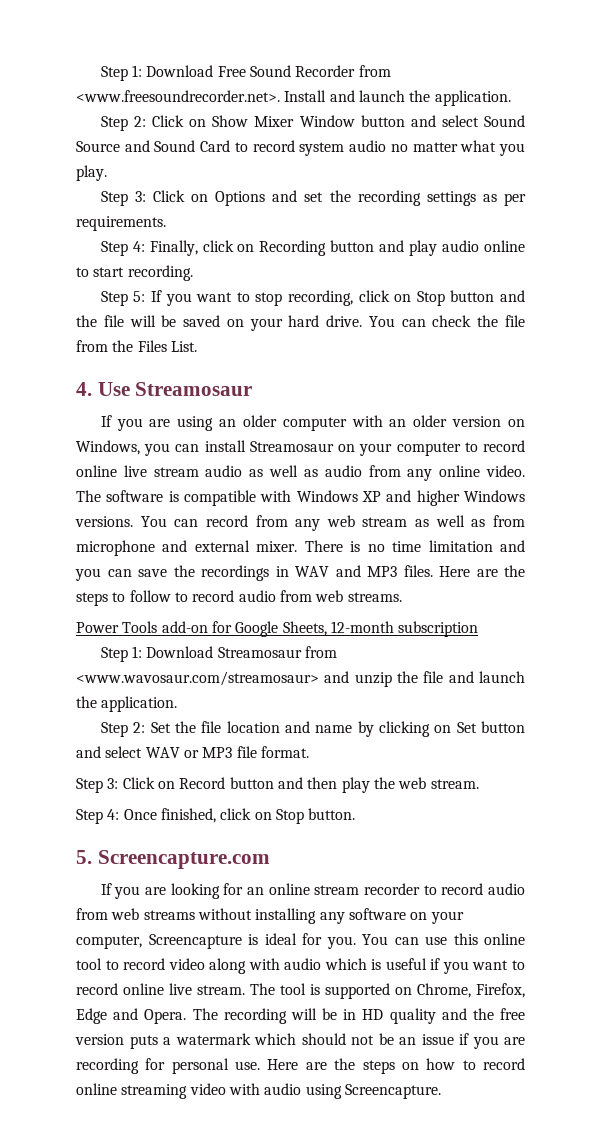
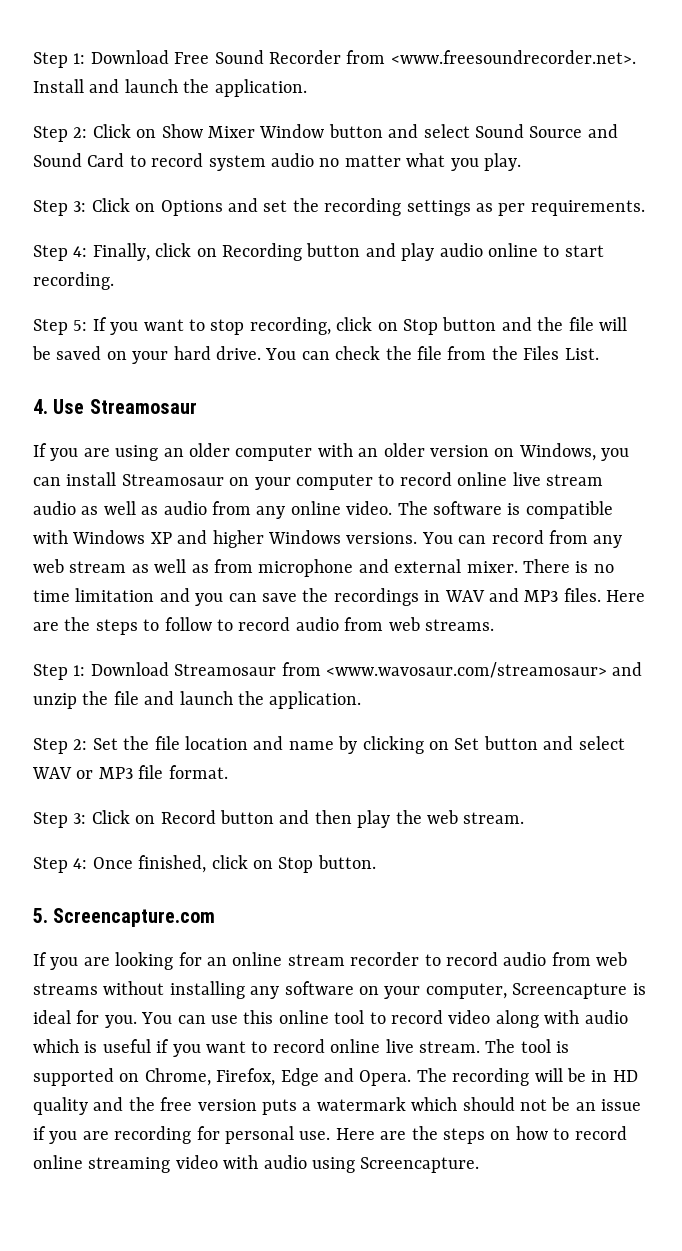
- Power Tools add-on for Google Sheets, 12-month subscription

